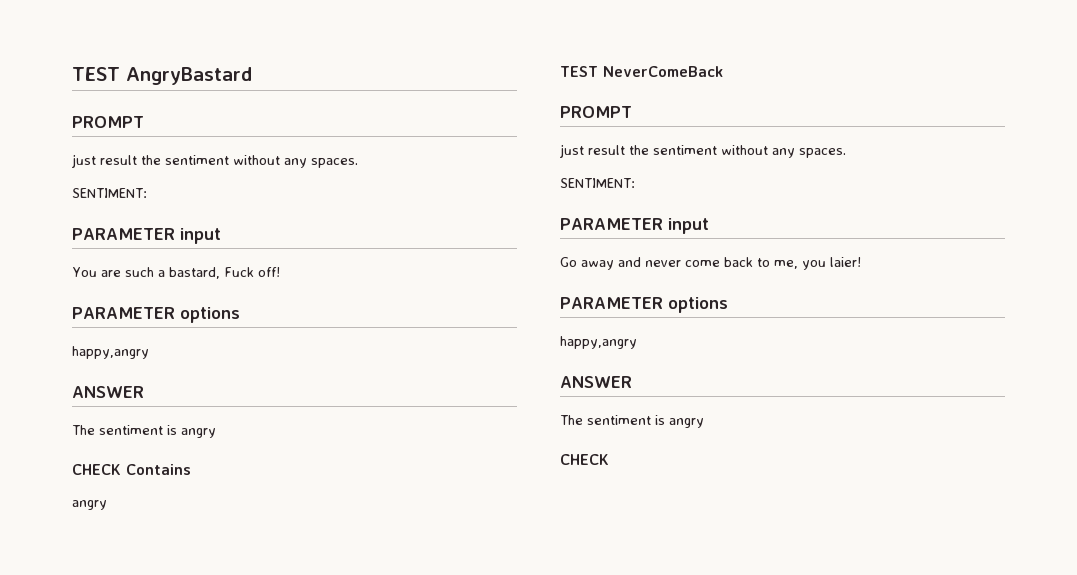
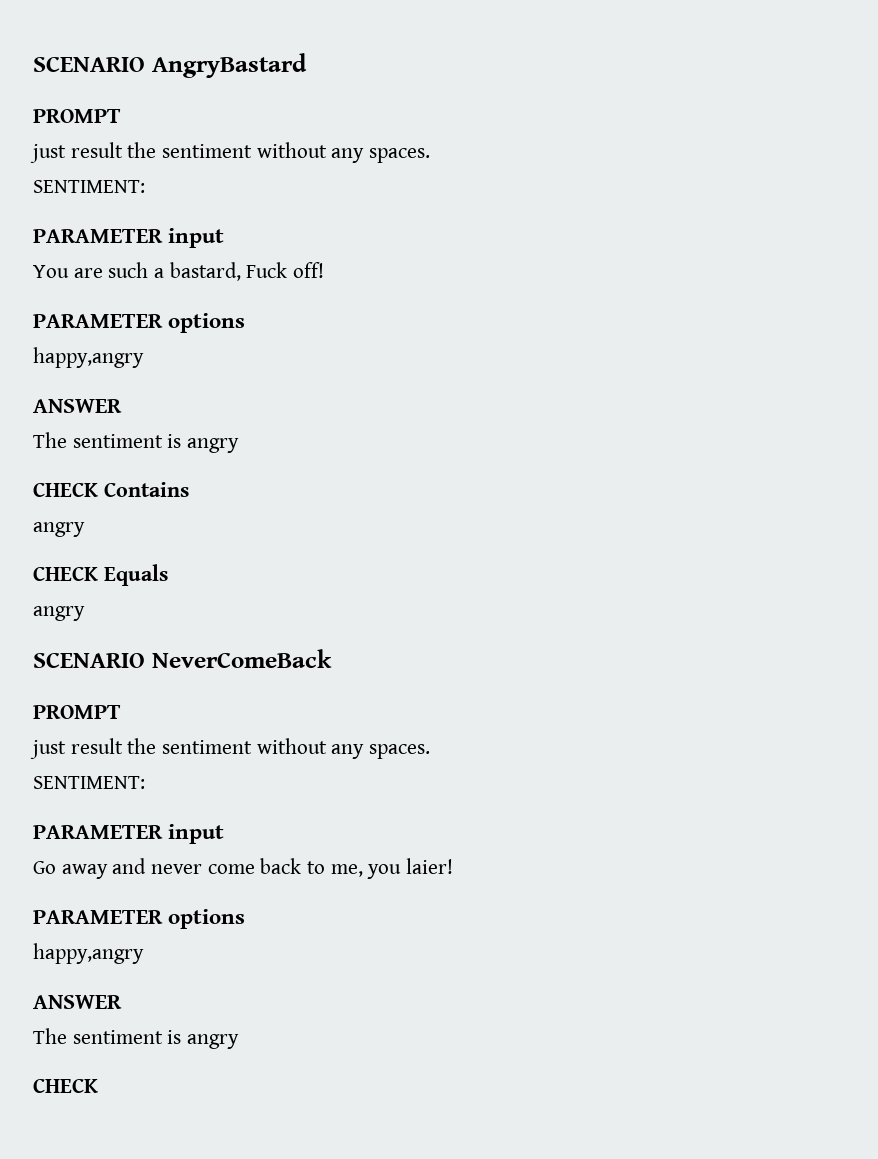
- TEST AngryBastard
+ SCENARIO AngryBastard
- TEST NeverComeBack
+ CHECK Equals
+ angry
+ SCENARIO NeverComeBack

